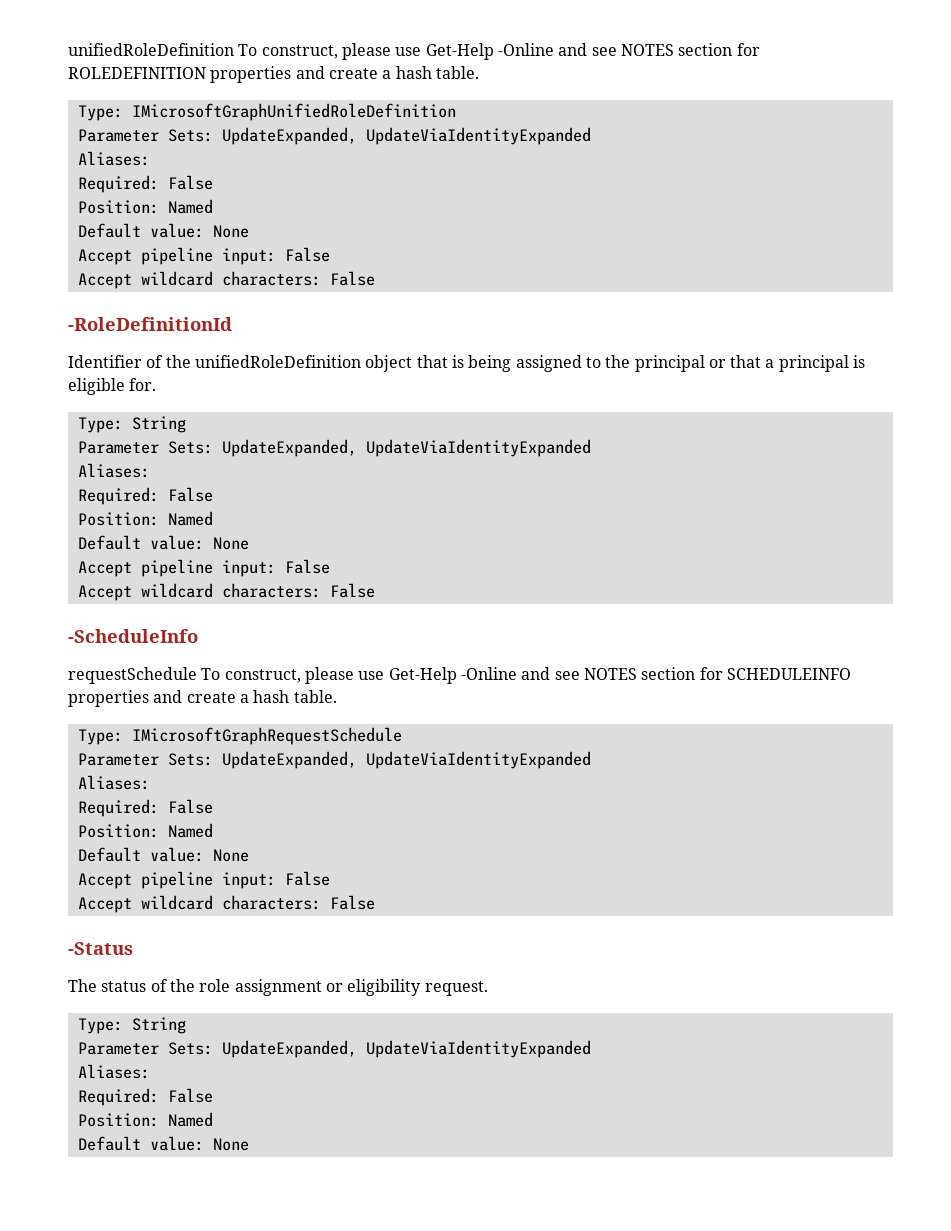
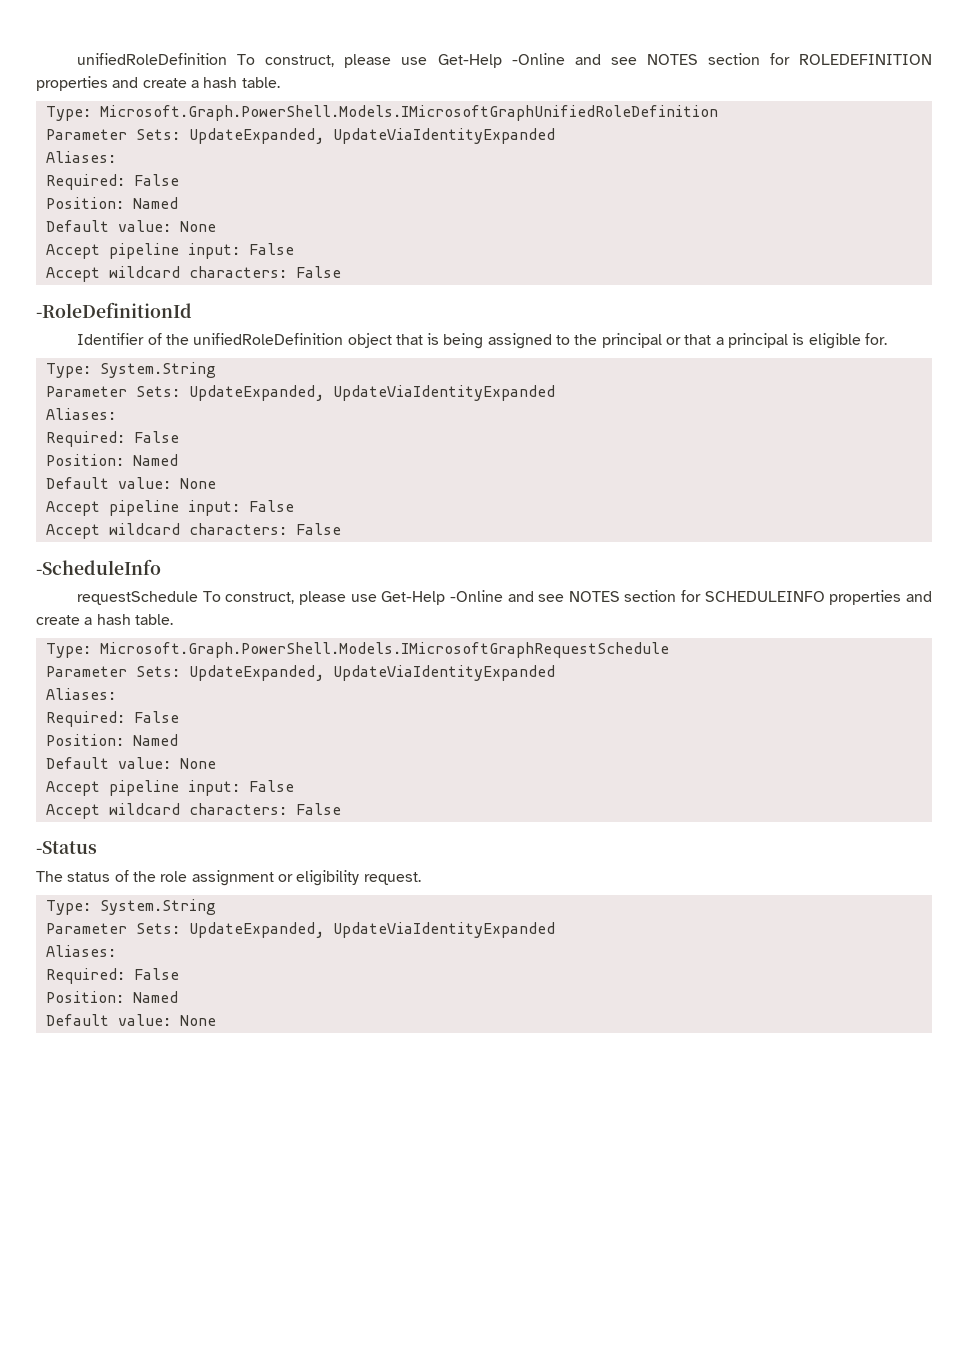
- Type: IMicrosoftGraphUnifiedRoleDefinition
+ Type: Microsoft.Graph.PowerShell.Models.IMicrosoftGraphUnifiedRoleDefinition
  Identifier of the unifiedRoleDefinition object that is being assigned to the principal or that a principal is eligible for.
- Type: String
+ Type: System.String
- Type: IMicrosoftGraphRequestSchedule
+ Type: Microsoft.Graph.PowerShell.Models.IMicrosoftGraphRequestSchedule
  The status of the role assignment or eligibility request.
- Type: String
+ Type: System.String

